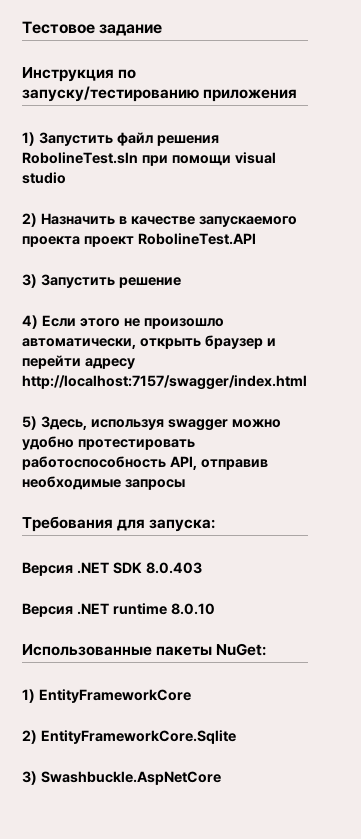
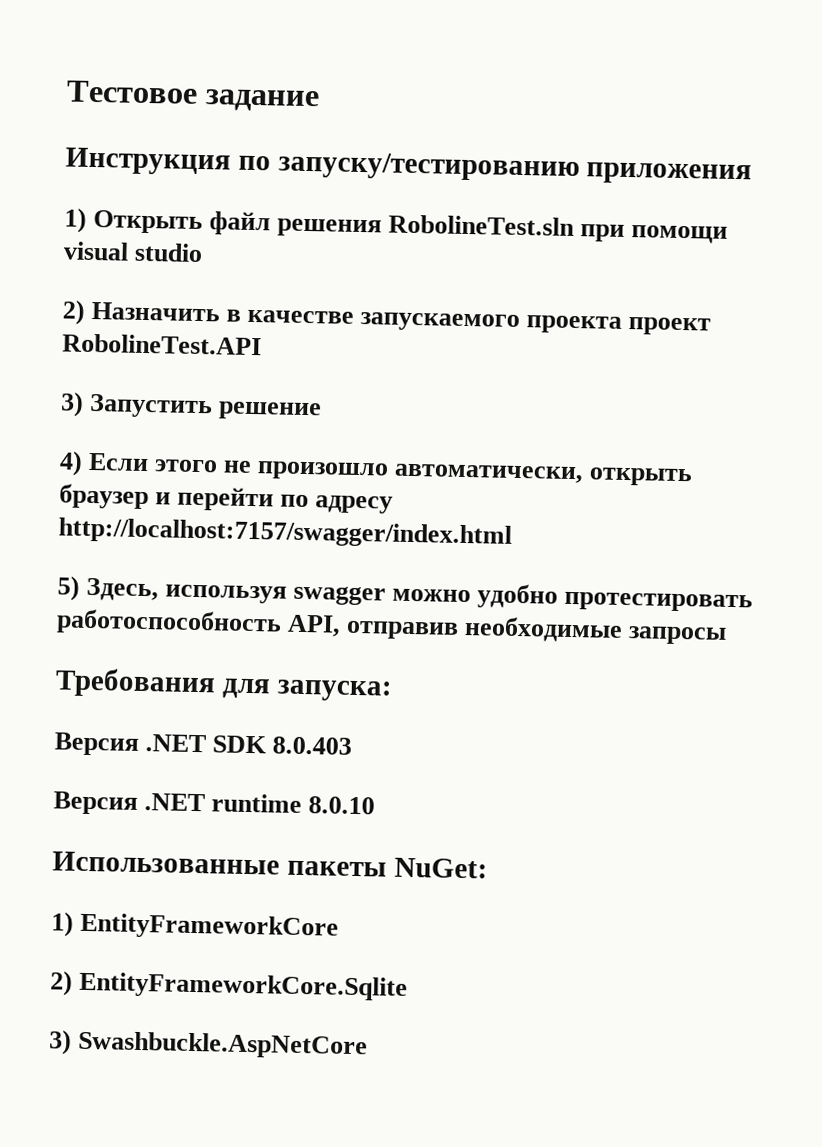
- 1) Запустить файл решения RobolineTest.sln при помощи visual studio
+ 1) Открыть файл решения RobolineTest.sln при помощи visual studio
- 4) Если этого не произошло автоматически, открыть браузер и перейти адресу http://localhost:7157/swagger/index.html
+ 4) Если этого не произошло автоматически, открыть браузер и перейти по адресу http://localhost:7157/swagger/index.html

